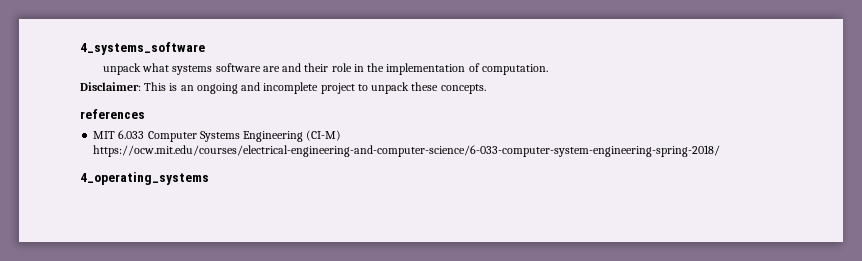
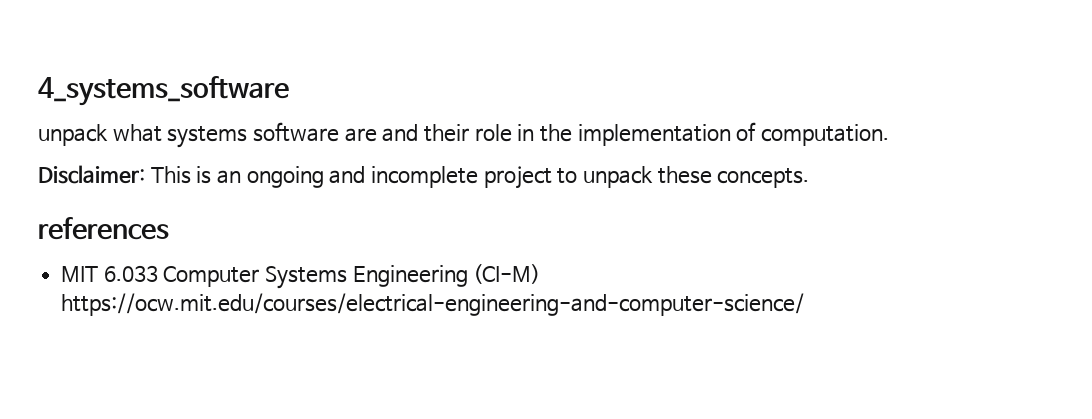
- MIT 6.033 Computer Systems Engineering (CI-M) https://ocw.mit.edu/courses/electrical-engineering-and-computer-science/6-033-computer-system-engineering-spring-2018/
- 4_operating_systems
+ MIT 6.033 Computer Systems Engineering (CI-M) https://ocw.mit.edu/courses/electrical-engineering-and-computer-science/

